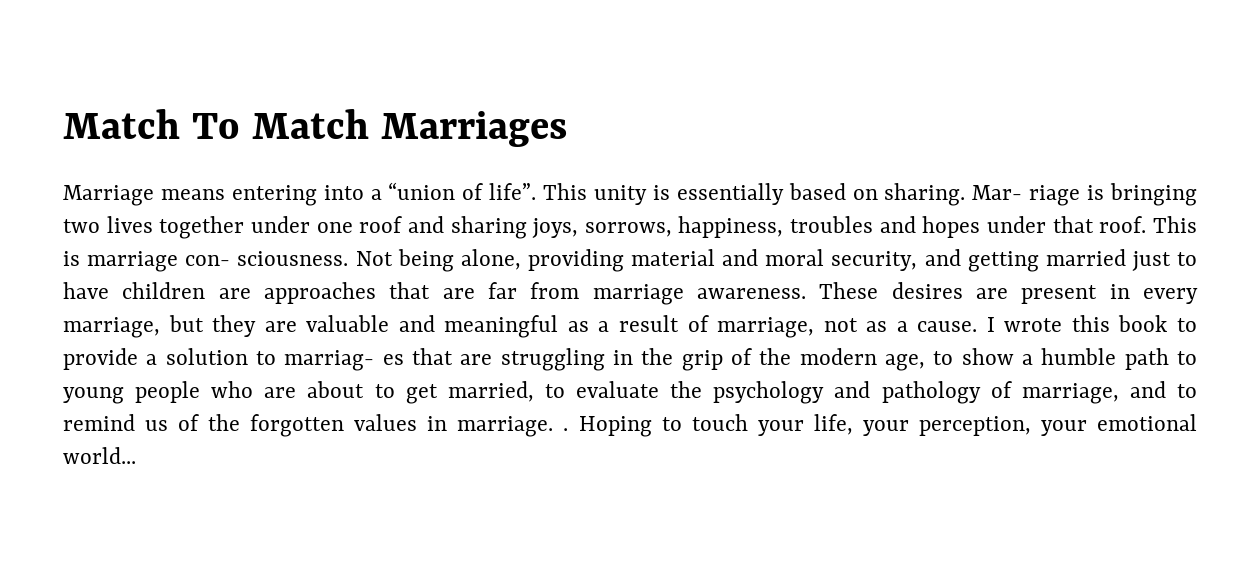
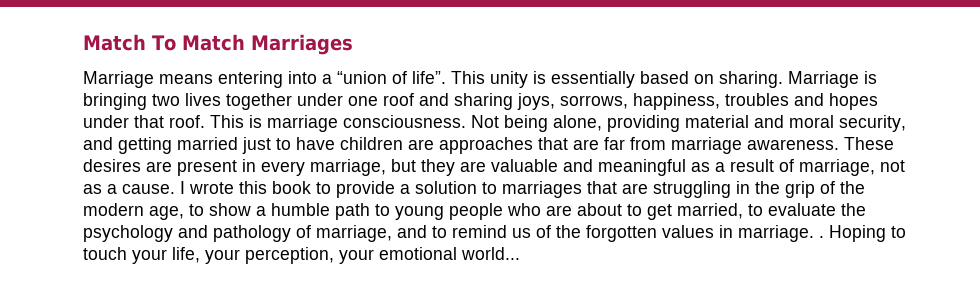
- Mar- riage is bringing two lives together under one roof and sharing joys, sorrows, happiness, troubles and hopes under that roof.
+ Marriage is bringing two lives together under one roof and sharing joys, sorrows, happiness, troubles and hopes under that roof.
- This is marriage con- sciousness.
+ This is marriage consciousness.
- I wrote this book to provide a solution to marriag- es that are struggling in the grip of the modern age, to show a humble path to young people who are about to get married, to evaluate the psychology and pathology of marriage, and to remind us of the forgotten values in marriage. .
+ I wrote this book to provide a solution to marriages that are struggling in the grip of the modern age, to show a humble path to young people who are about to get married, to evaluate the psychology and pathology of marriage, and to remind us of the forgotten values in marriage. .

